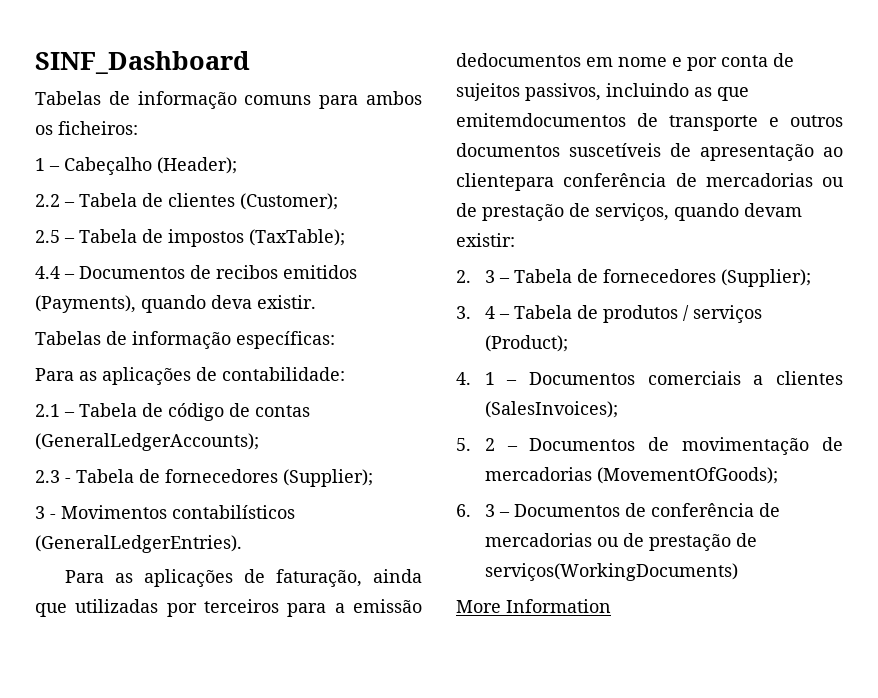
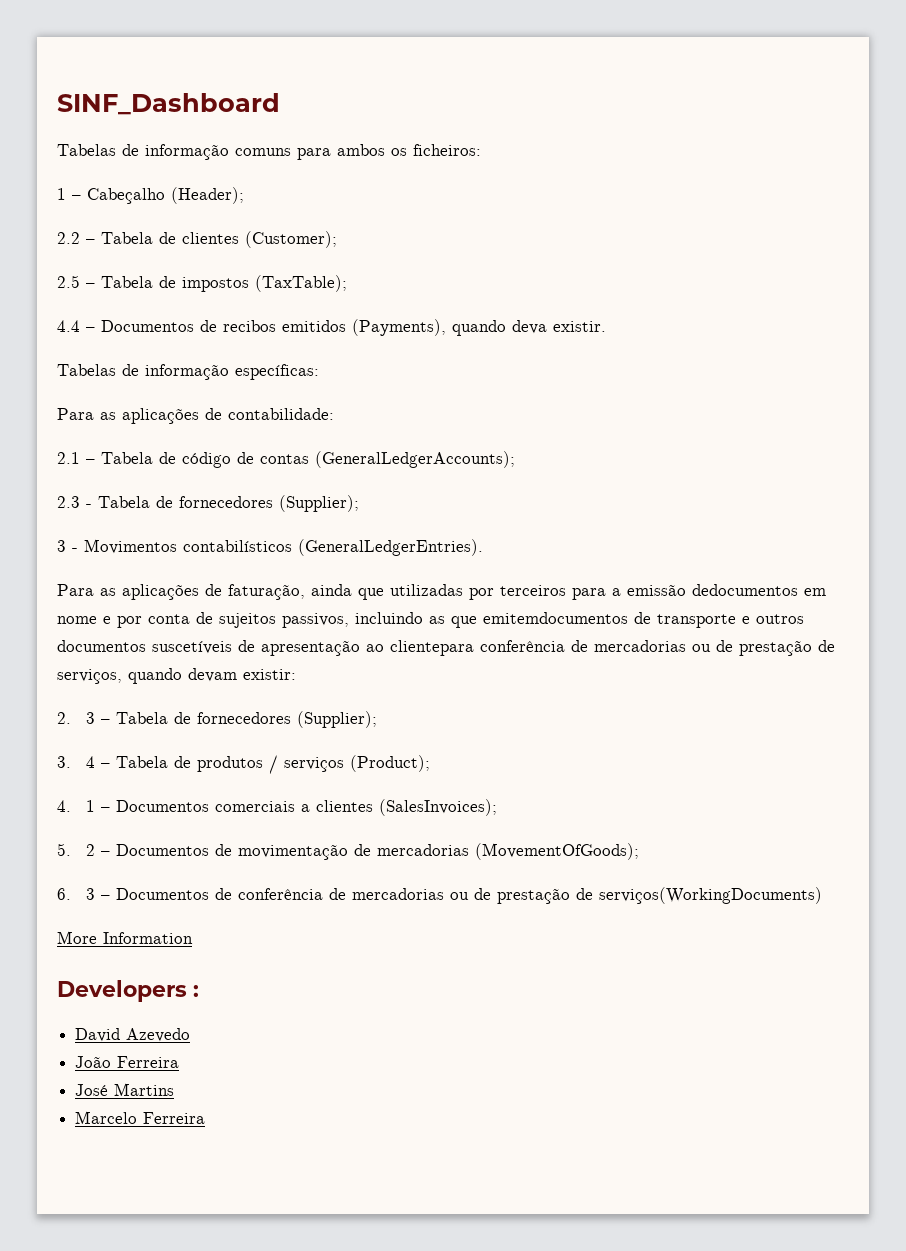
+ Developers :
+ David Azevedo
+ João Ferreira
+ José Martins
+ Marcelo Ferreira

